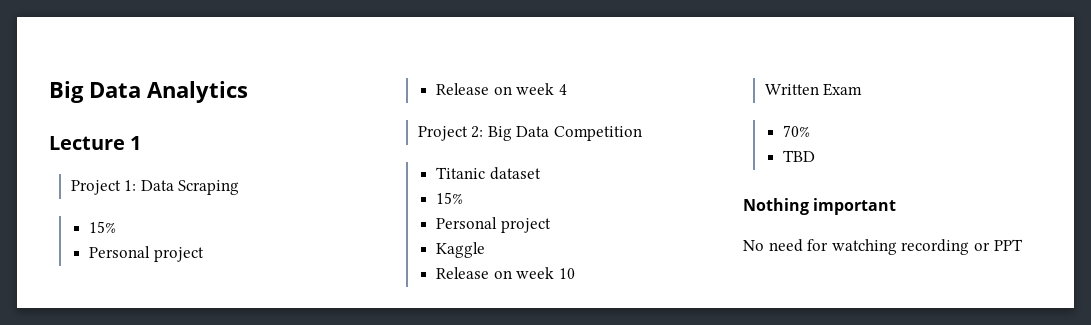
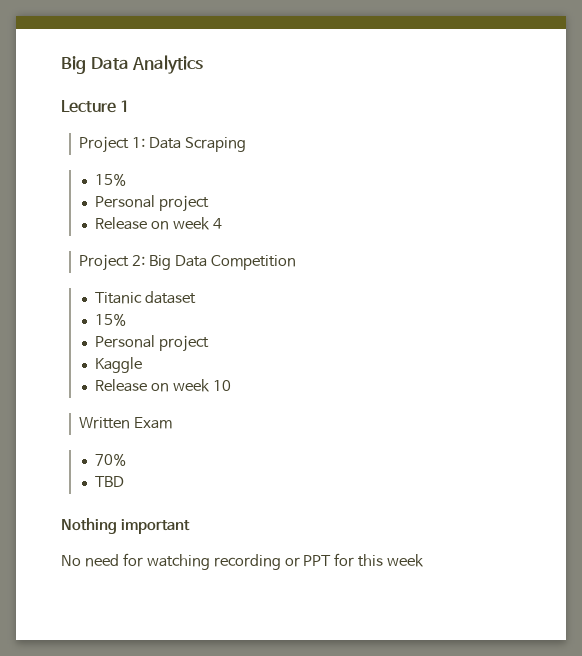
- No need for watching recording or PPT
+ No need for watching recording or PPT for this week

